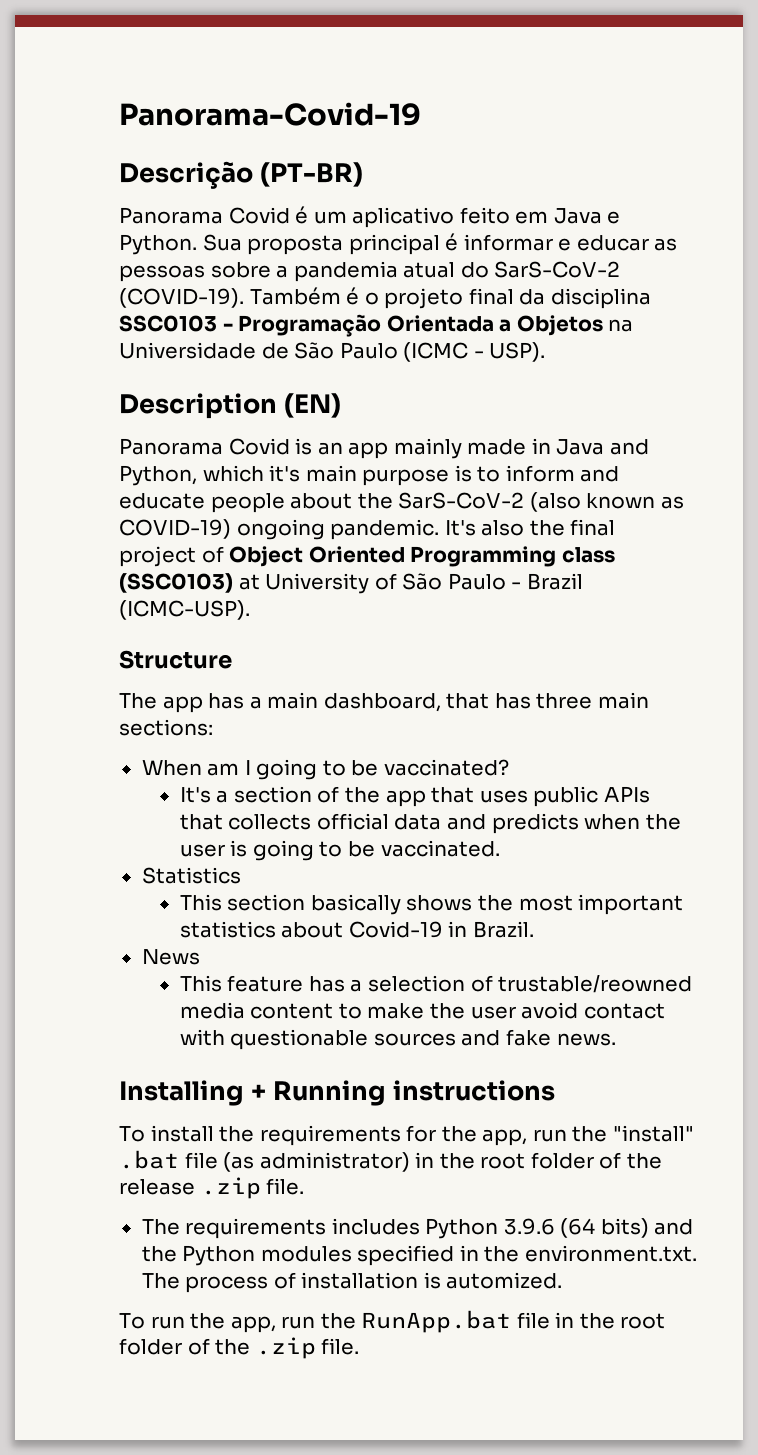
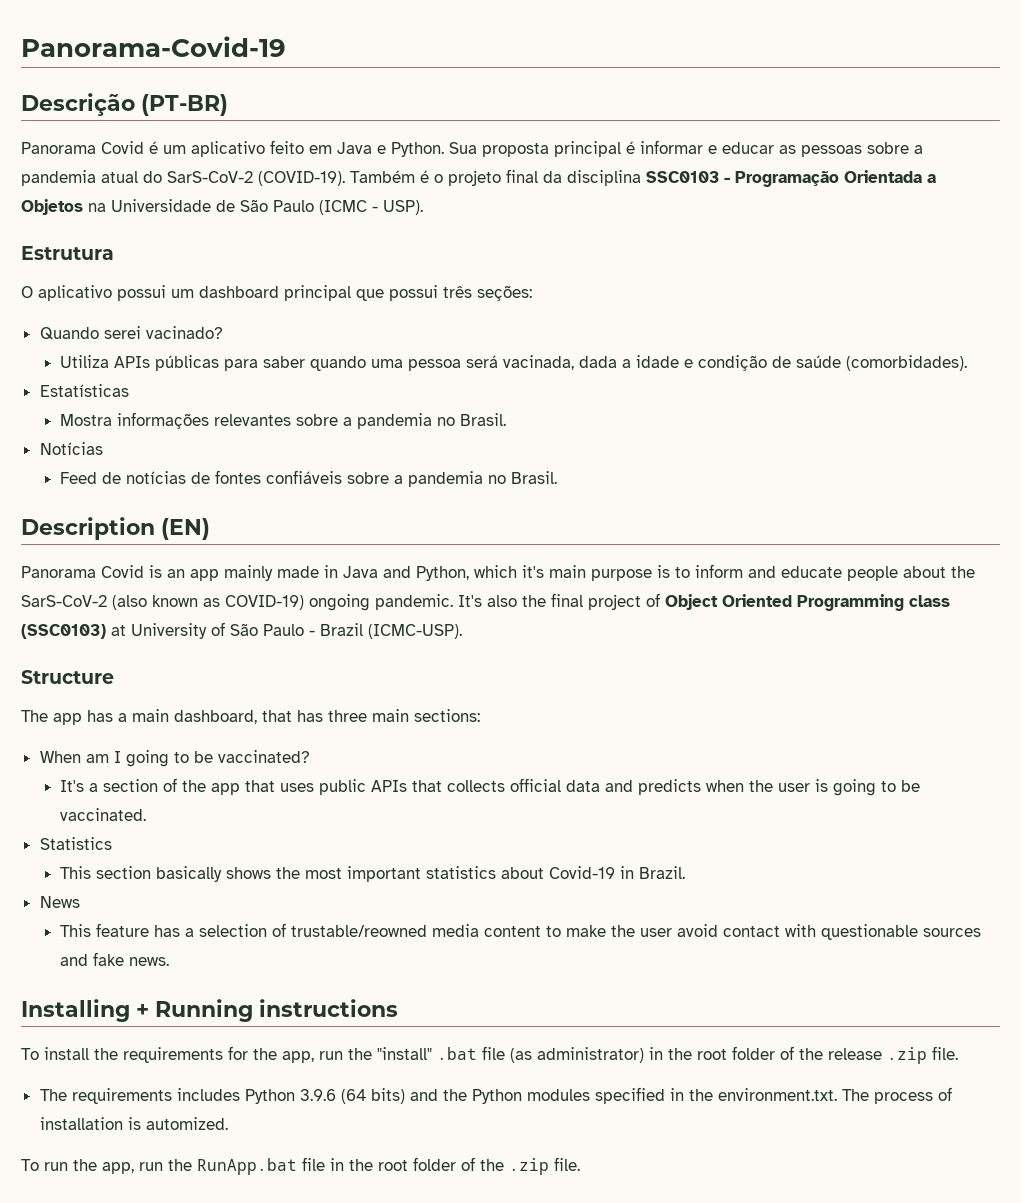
+ Estrutura
+ O aplicativo possui um dashboard principal que possui três seções:
+ Quando serei vacinado?
+ Utiliza APIs públicas para saber quando uma pessoa será vacinada, dada a idade e condição de saúde (comorbidades).
+ Estatísticas
+ Mostra informações relevantes sobre a pandemia no Brasil.
+ Notícias
+ Feed de notícias de fontes confiáveis sobre a pandemia no Brasil.

